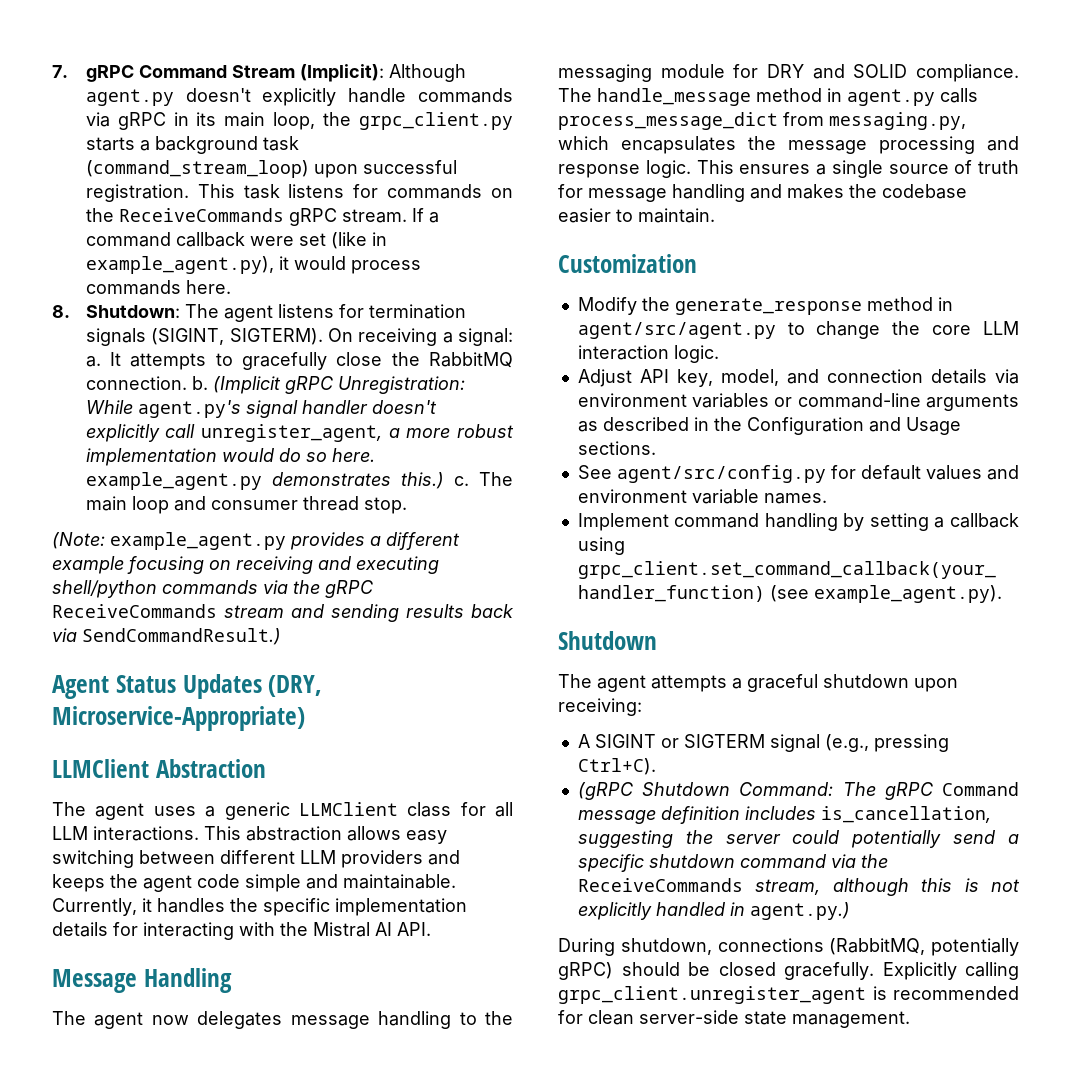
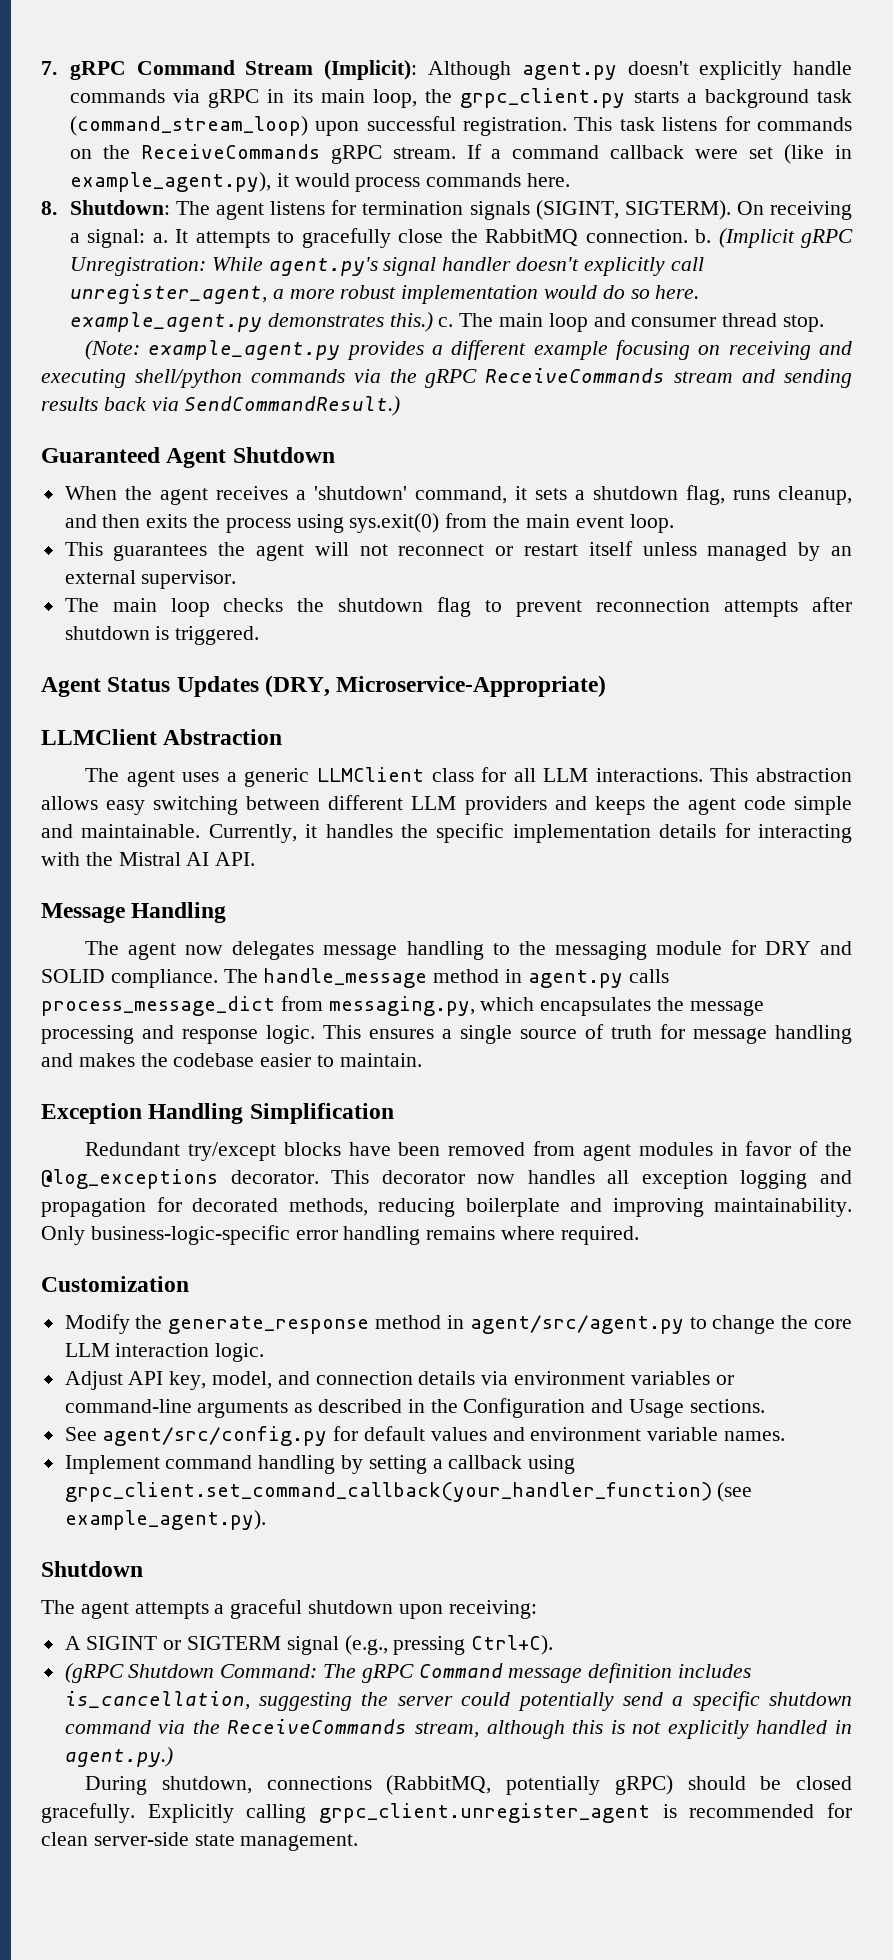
+ Guaranteed Agent Shutdown
+ When the agent receives a 'shutdown' command, it sets a shutdown flag, runs cleanup, and then exits the process using sys.exit(0) from the main event loop.
+ This guarantees the agent will not reconnect or restart itself unless managed by an external supervisor.
+ The main loop checks the shutdown flag to prevent reconnection attempts after shutdown is triggered.
+ Exception Handling Simplification
+ Redundant try/except blocks have been removed from agent modules in favor of the @log_exceptions decorator. This decorator now handles all exception logging and propagation for decorated methods, reducing boilerplate and improving maintainability. Only business-logic-specific error handling remains where required.

